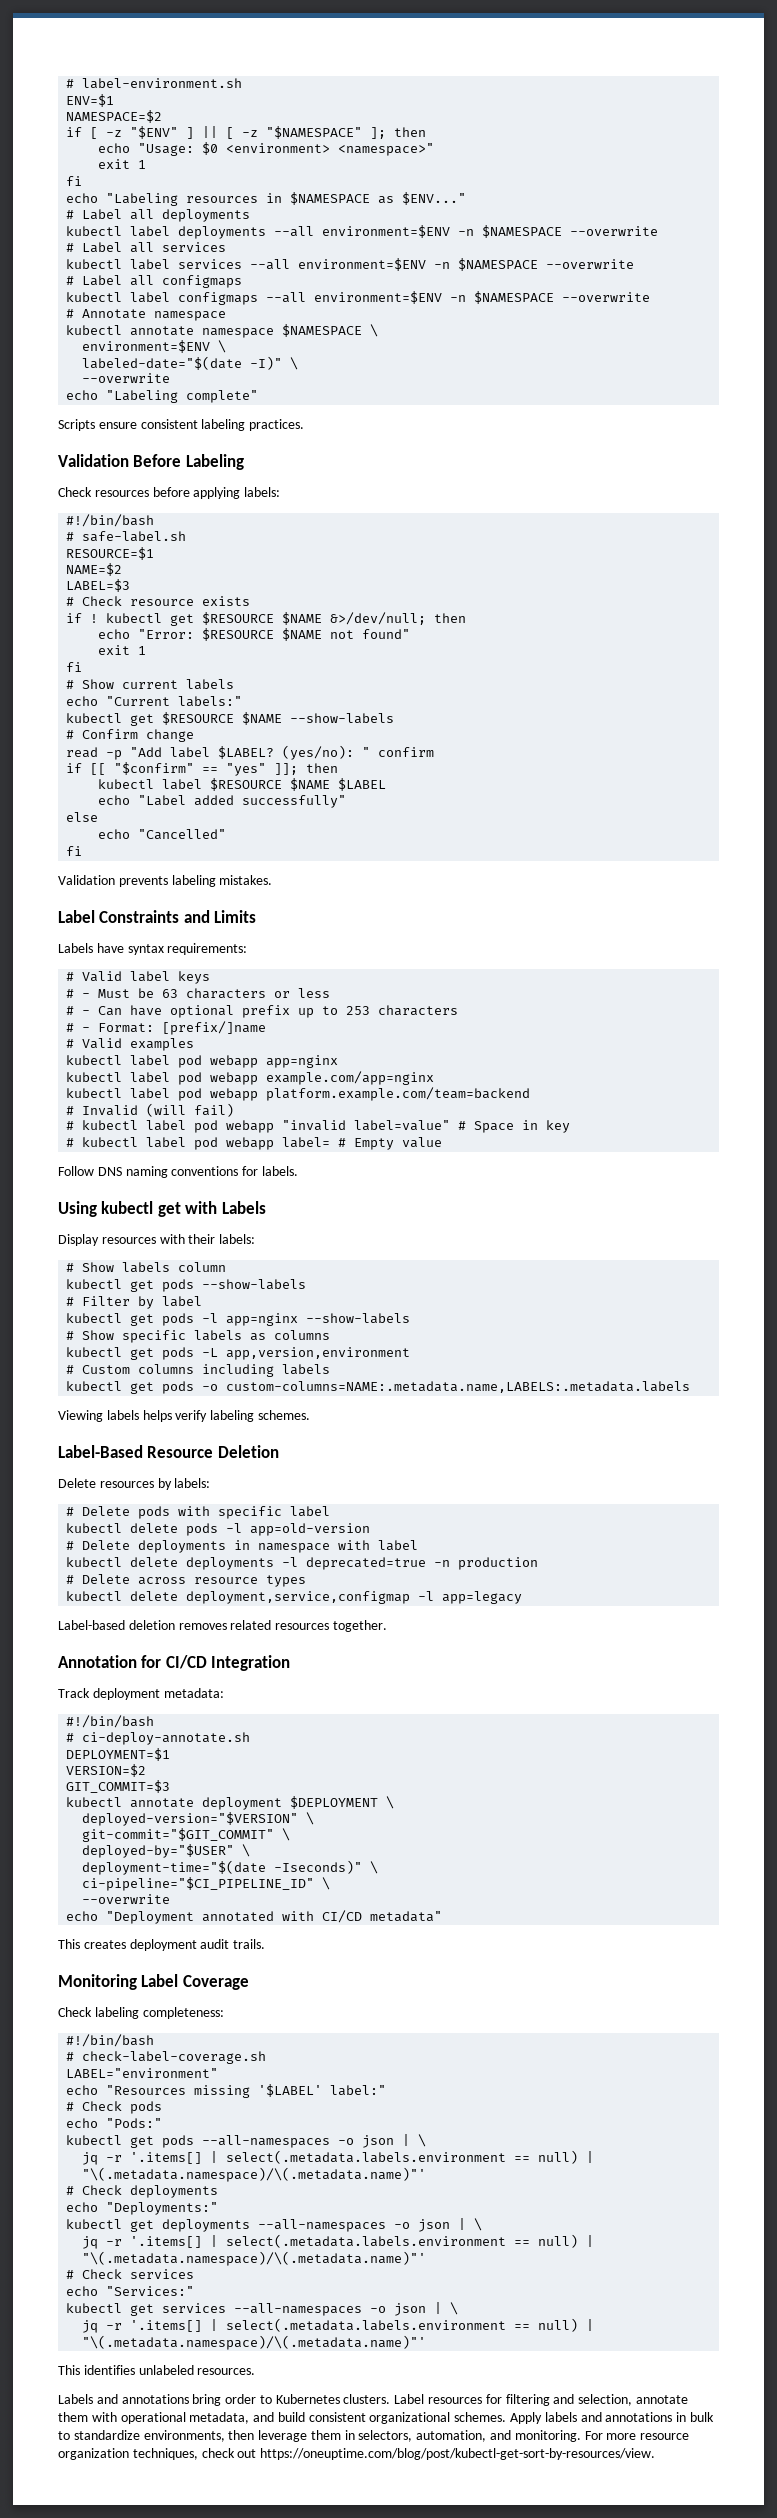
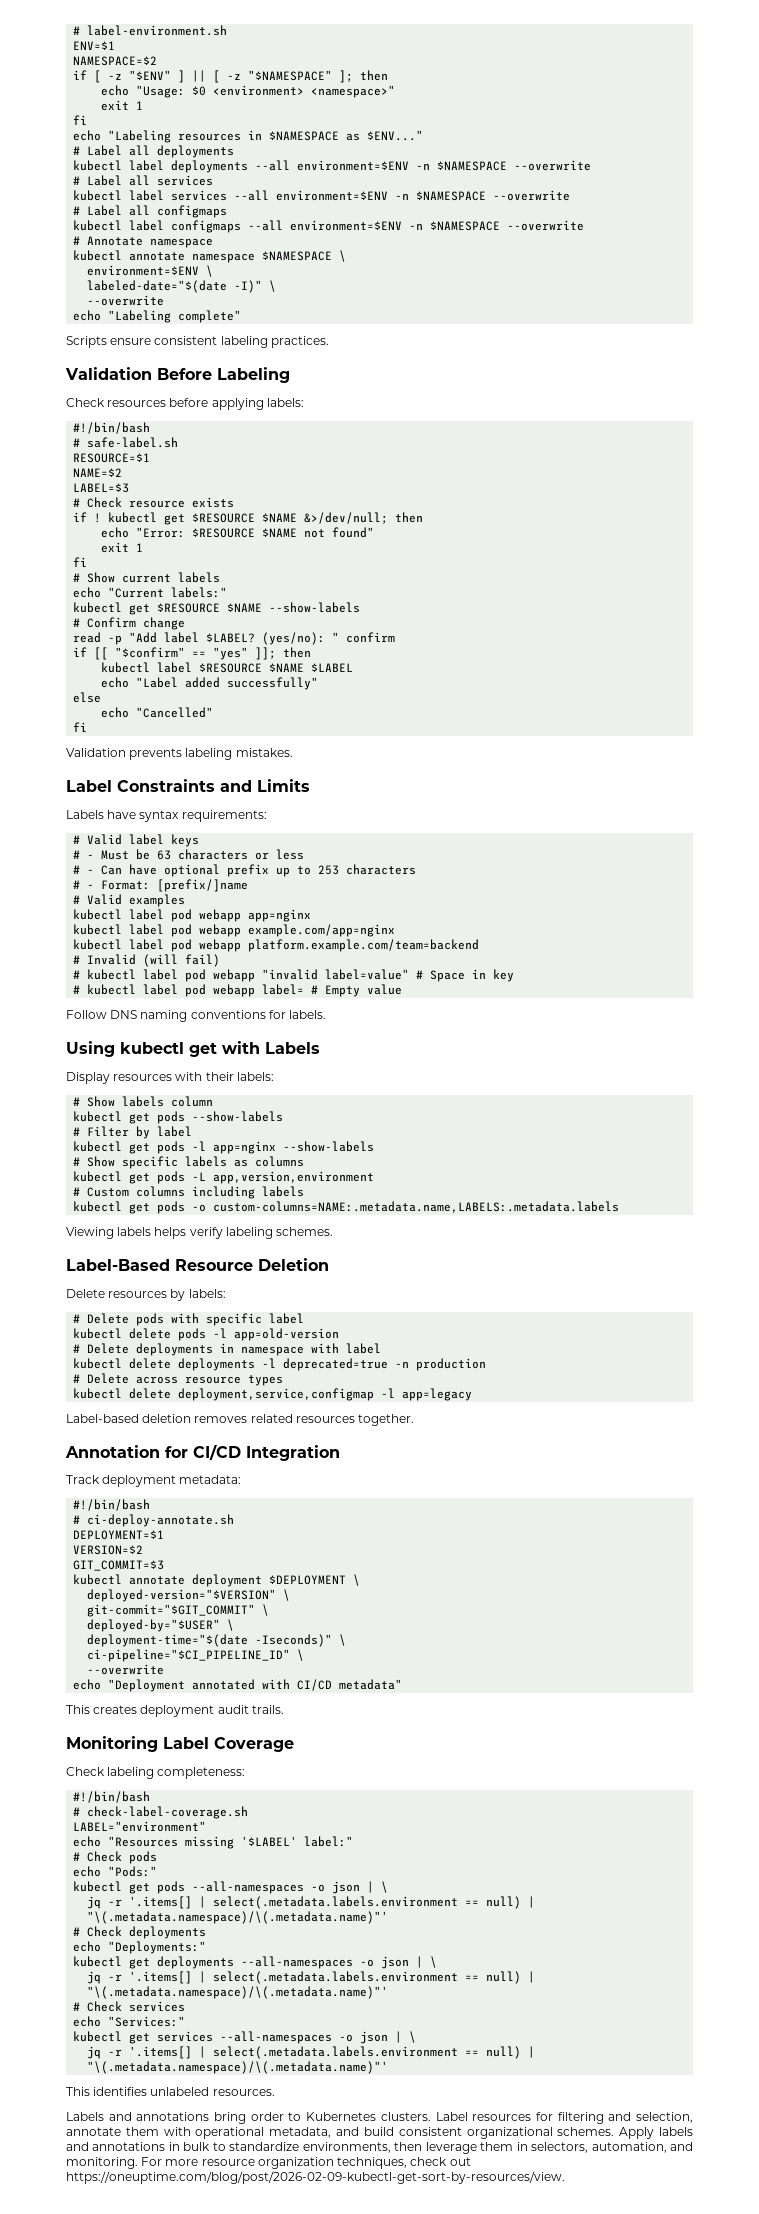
- For more resource organization techniques, check out https://oneuptime.com/blog/post/kubectl-get-sort-by-resources/view.
+ For more resource organization techniques, check out https://oneuptime.com/blog/post/2026-02-09-kubectl-get-sort-by-resources/view.

